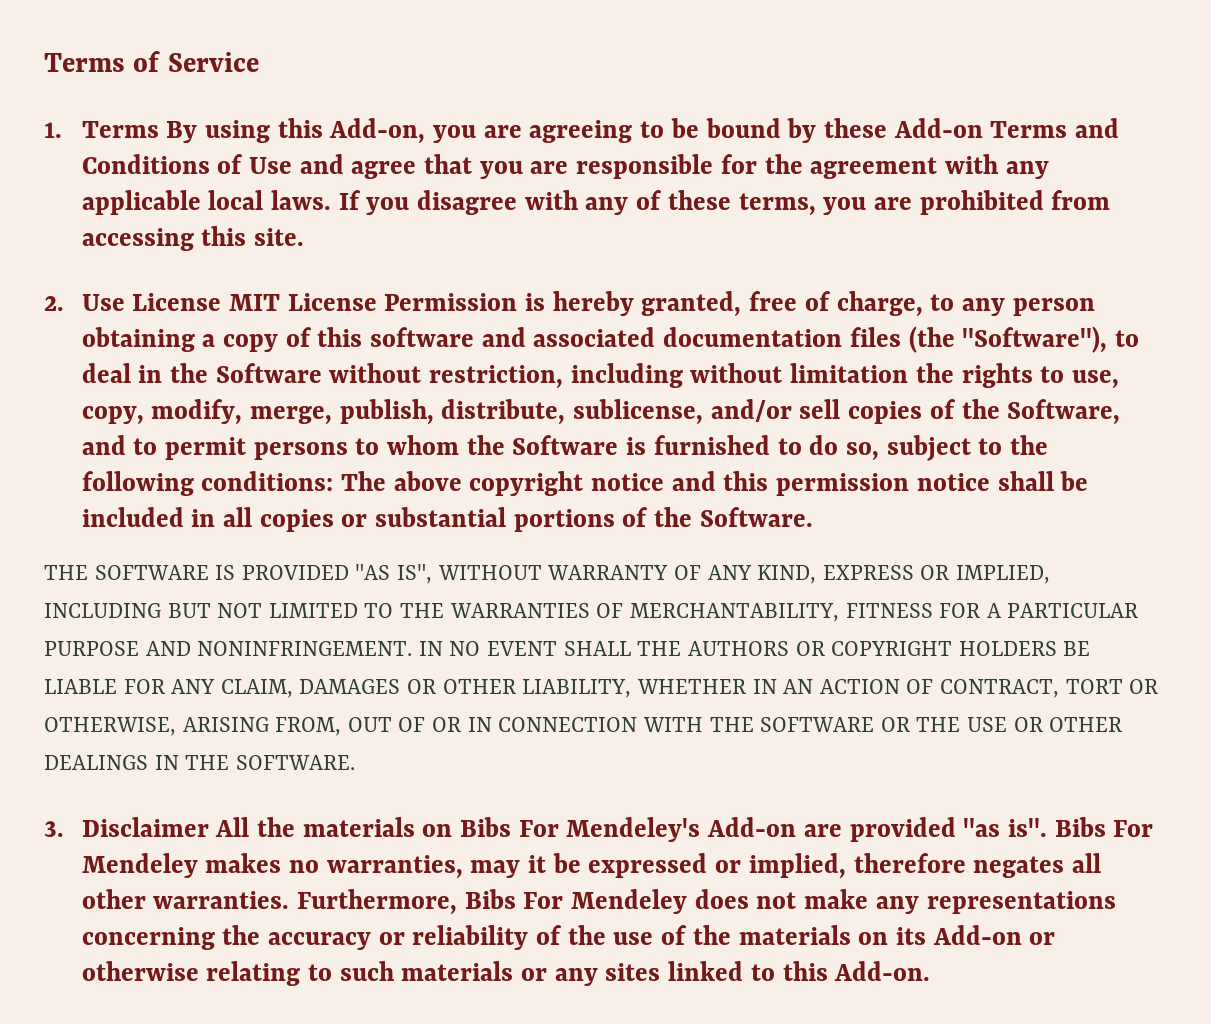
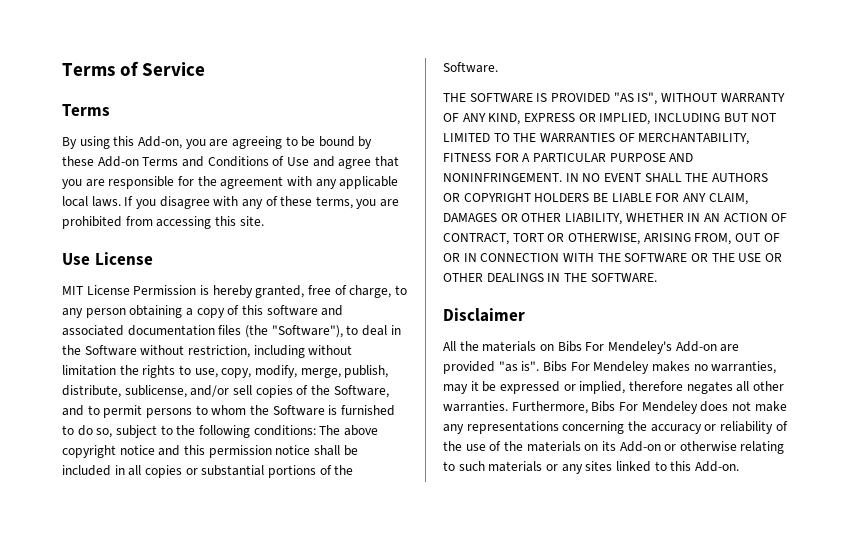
  Terms of Service
- 1. Terms By using this Add-on, you are agreeing to be bound by these Add-on Terms and Conditions of Use and agree that you are responsible for the agreement with any applicable local laws.
+ Terms
+ By using this Add-on, you are agreeing to be bound by these Add-on Terms and Conditions of Use and agree that you are responsible for the agreement with any applicable local laws.
- 2. Use License MIT License Permission is hereby granted, free of charge, to any person obtaining a copy of this software and associated documentation files (the "Software"), to deal in the Software without restriction, including without limitation the rights to use, copy, modify, merge, publish, distribute, sublicense, and/or sell copies of the Software, and to permit persons to whom the Software is furnished to do so, subject to the following conditions:
+ Use License
+ MIT License Permission is hereby granted, free of charge, to any person obtaining a copy of this software and associated documentation files (the "Software"), to deal in the Software without restriction, including without limitation the rights to use, copy, modify, merge, publish, distribute, sublicense, and/or sell copies of the Software, and to permit persons to whom the Software is furnished to do so, subject to the following conditions:
- 3. Disclaimer All the materials on Bibs For Mendeley's Add-on are provided "as is".
+ Disclaimer
+ All the materials on Bibs For Mendeley's Add-on are provided "as is".

